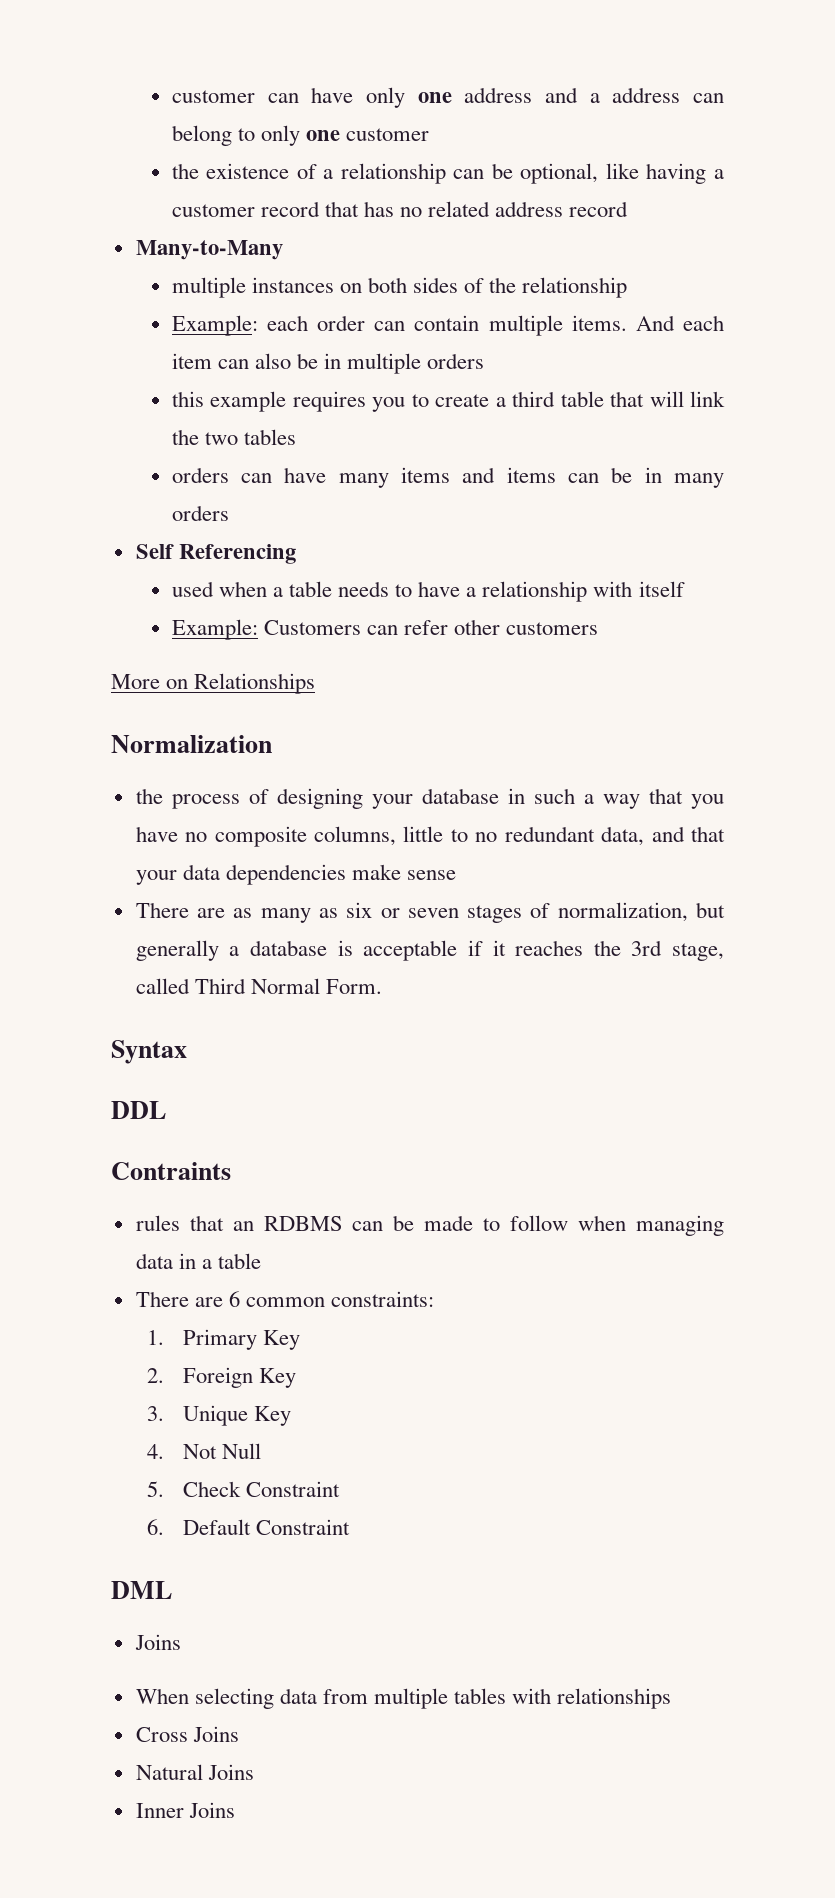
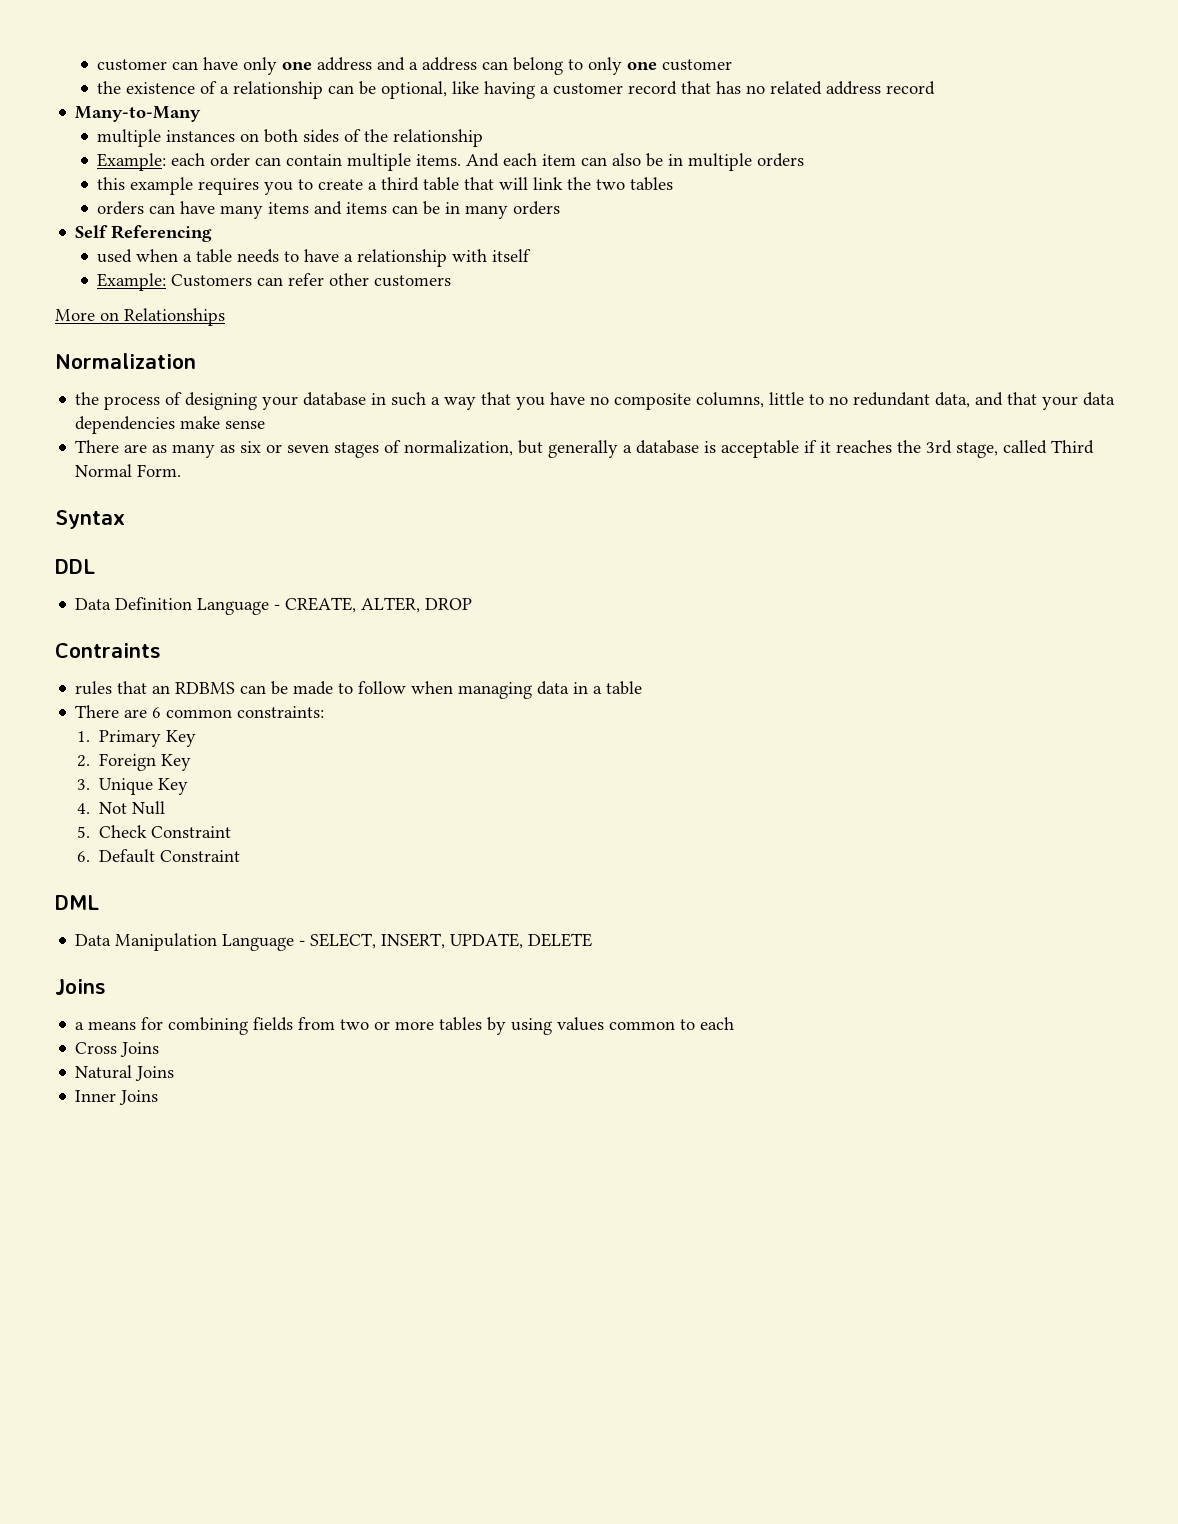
+ Data Definition Language - CREATE, ALTER, DROP
  DML
+ Data Manipulation Language - SELECT, INSERT, UPDATE, DELETE
  Joins
- When selecting data from multiple tables with relationships
+ a means for combining fields from two or more tables by using values common to each

